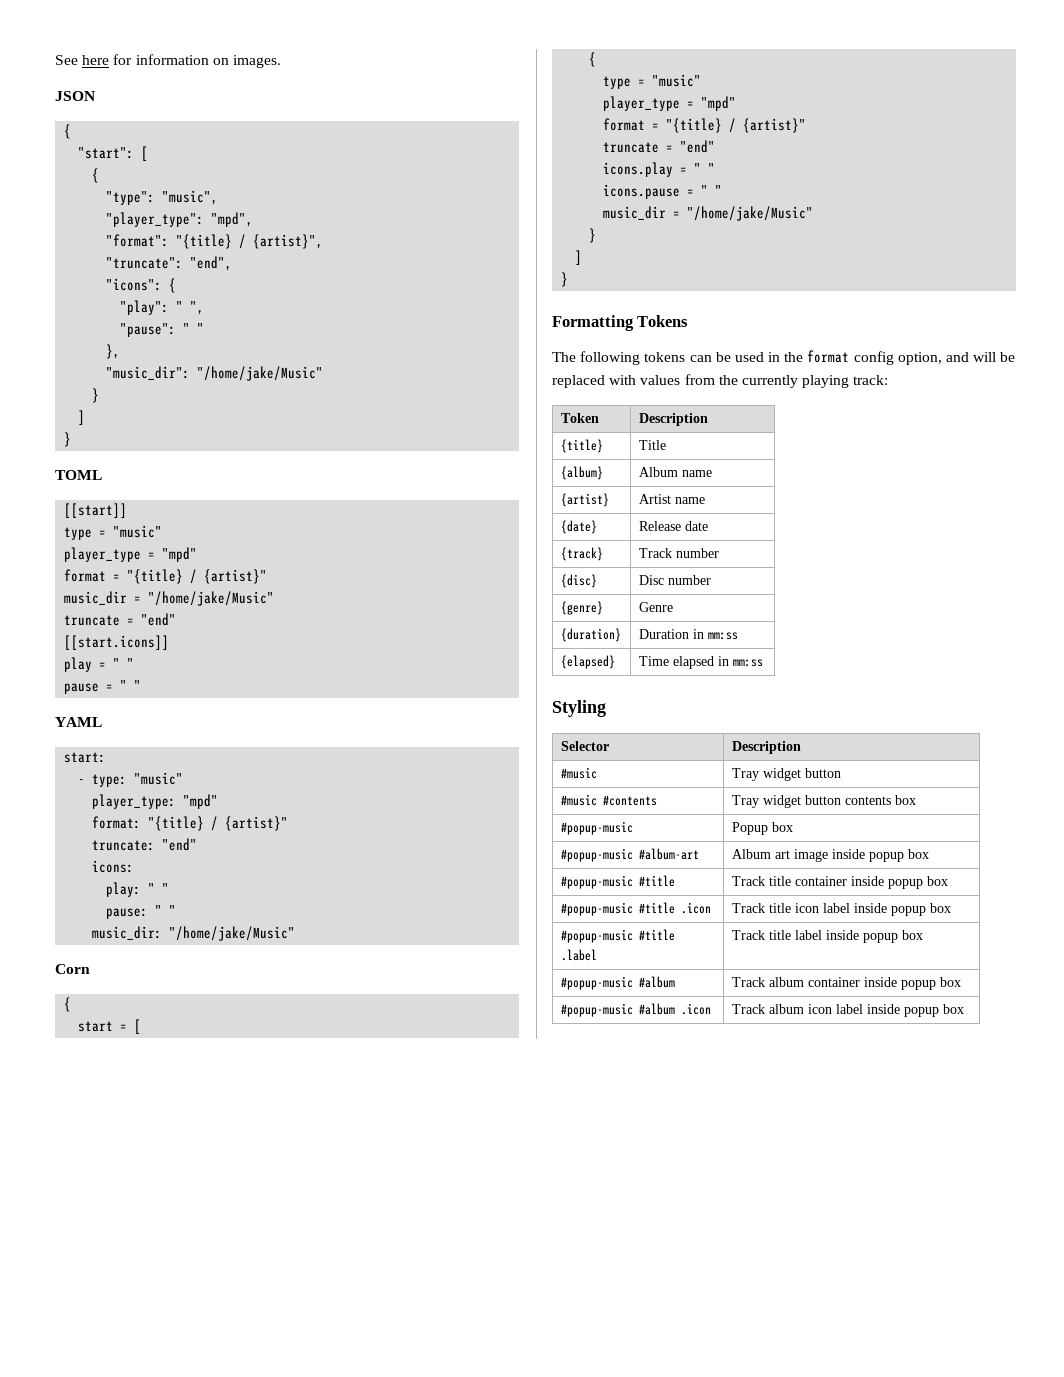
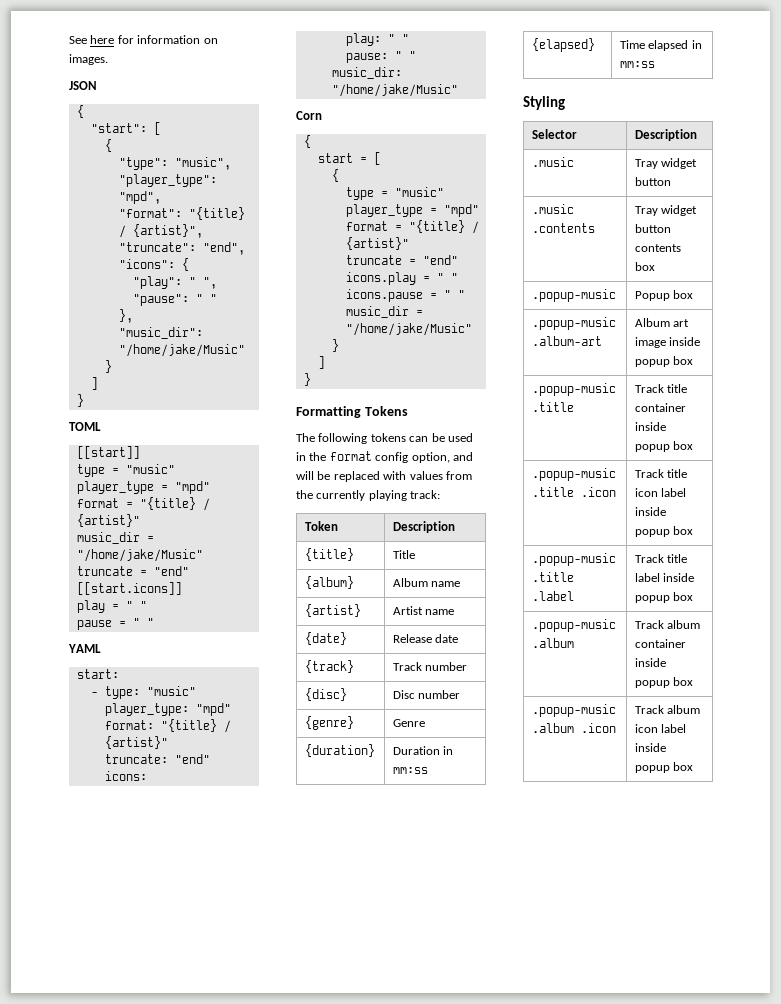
- #music | Tray widget button
+ .music | Tray widget button
- #music #contents | Tray widget button contents box
+ .music .contents | Tray widget button contents box
- #popup-music | Popup box
+ .popup-music | Popup box
- #popup-music #album-art | Album art image inside popup box
+ .popup-music .album-art | Album art image inside popup box
- #popup-music #title | Track title container inside popup box
+ .popup-music .title | Track title container inside popup box
- #popup-music #title .icon | Track title icon label inside popup box
+ .popup-music .title .icon | Track title icon label inside popup box
- #popup-music #title .label | Track title label inside popup box
+ .popup-music .title .label | Track title label inside popup box
- #popup-music #album | Track album container inside popup box
+ .popup-music .album | Track album container inside popup box
- #popup-music #album .icon | Track album icon label inside popup box
+ .popup-music .album .icon | Track album icon label inside popup box

